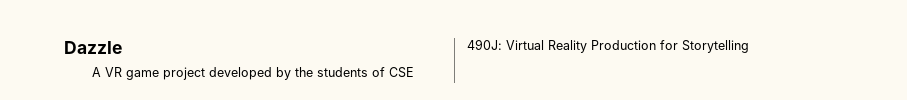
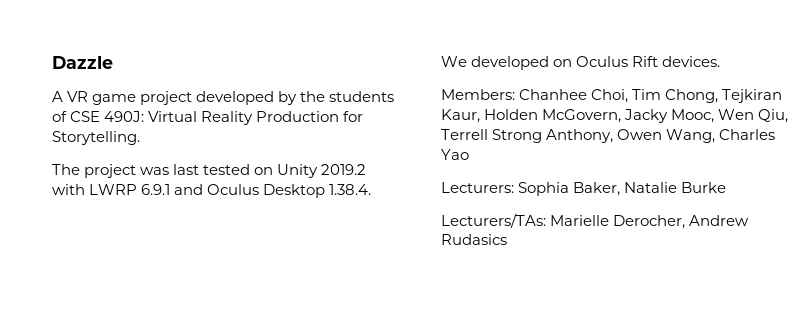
- A VR game project developed by the students of CSE 490J: Virtual Reality Production for Storytelling
+ A VR game project developed by the students of CSE 490J: Virtual Reality Production for Storytelling.
+ The project was last tested on Unity 2019.2 with LWRP 6.9.1 and Oculus Desktop 1.38.4. We developed on Oculus Rift devices.
+ Members: Chanhee Choi, Tim Chong, Tejkiran Kaur, Holden McGovern, Jacky Mooc, Wen Qiu, Terrell Strong Anthony, Owen Wang, Charles Yao
+ Lecturers: Sophia Baker, Natalie Burke
+ Lecturers/TAs: Marielle Derocher, Andrew Rudasics

